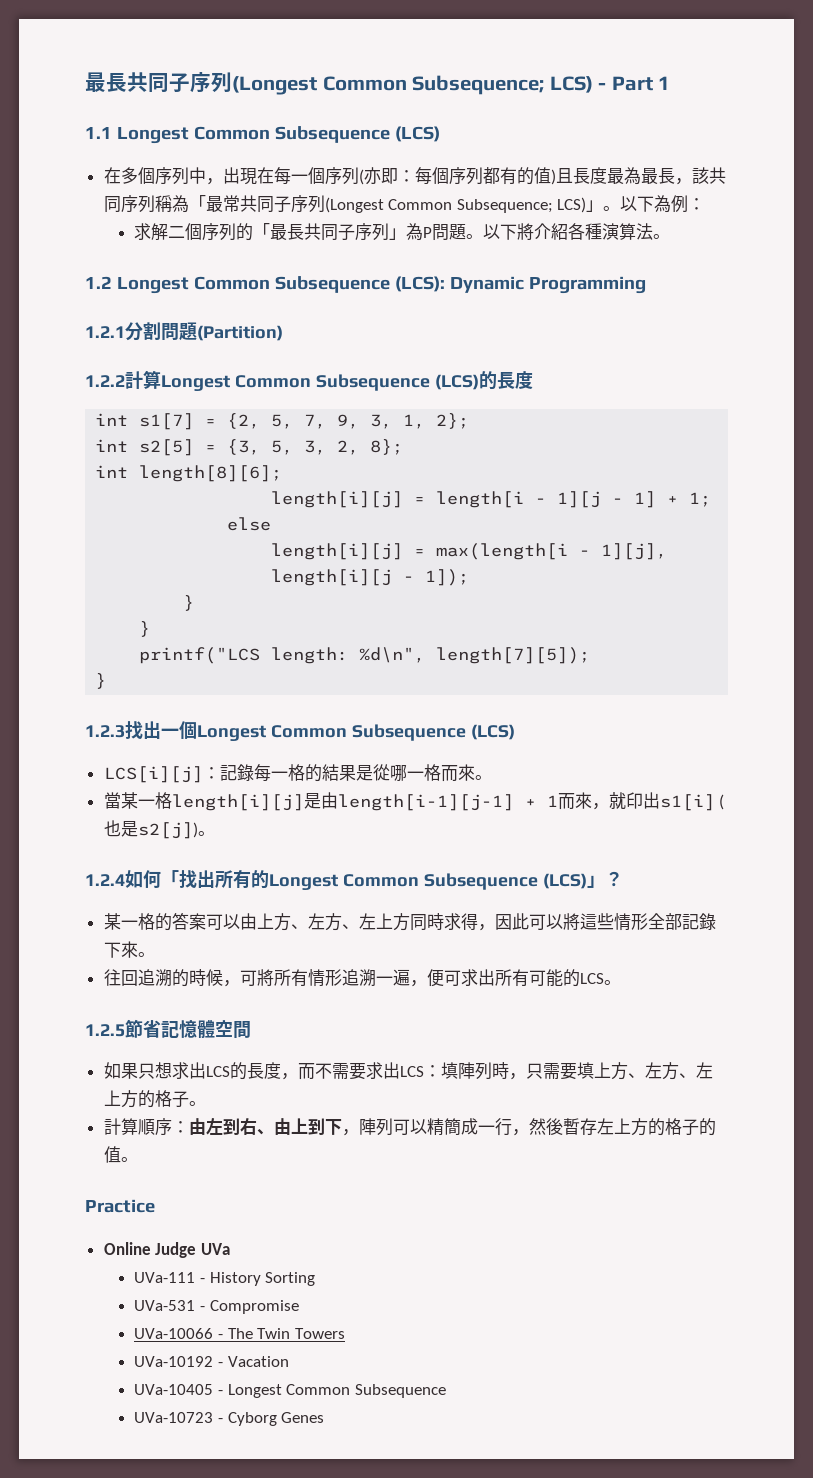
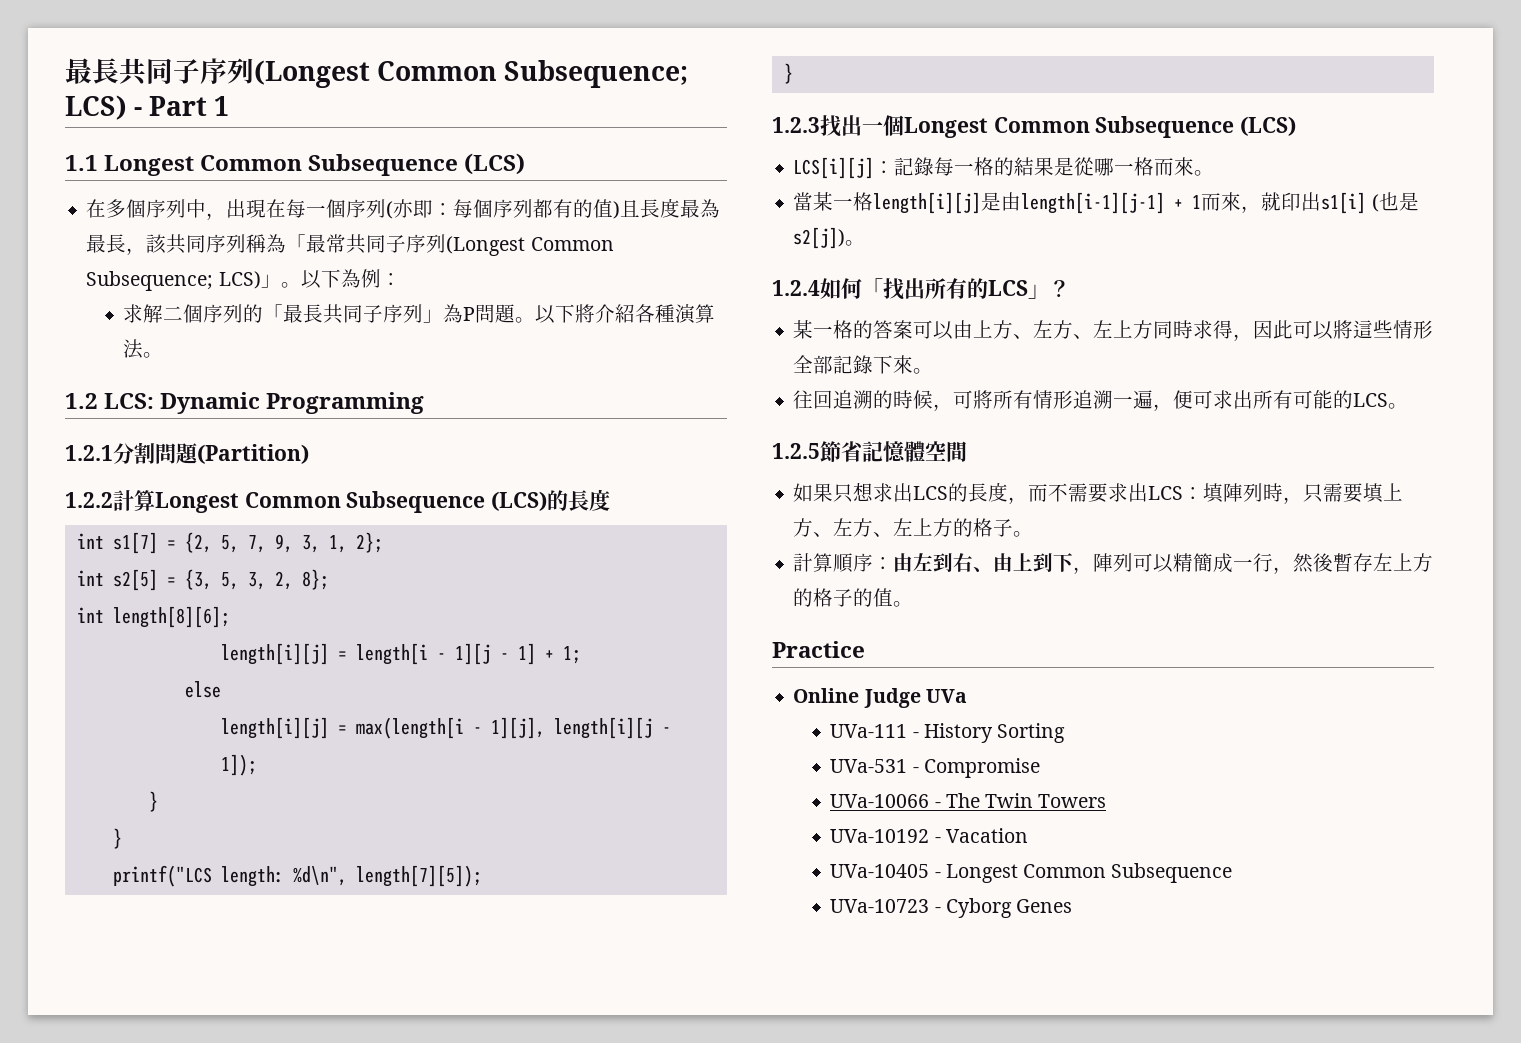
- 1.2 Longest Common Subsequence (LCS): Dynamic Programming
+ 1.2 LCS: Dynamic Programming
- 1.2.4如何「找出所有的Longest Common Subsequence (LCS)」？
+ 1.2.4如何「找出所有的LCS」？

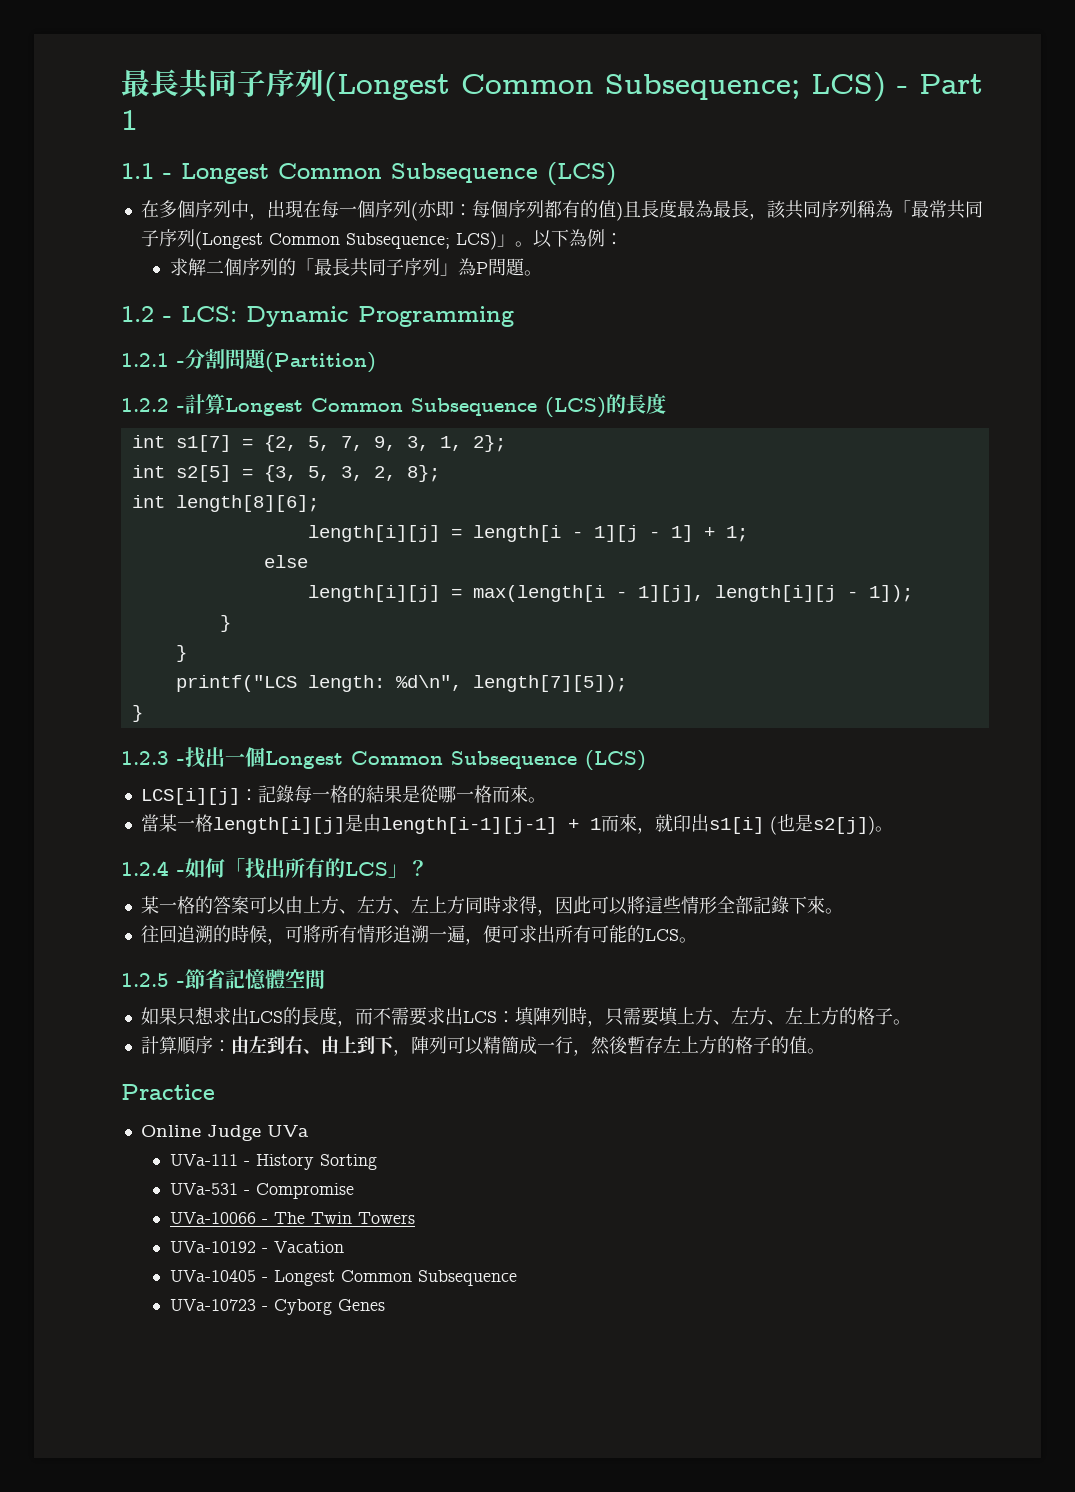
- 1.1 Longest Common Subsequence (LCS)
+ 1.1 - Longest Common Subsequence (LCS)
- 以下將介紹各種演算法。
- 1.2 LCS: Dynamic Programming
+ 1.2 - LCS: Dynamic Programming
- 1.2.1分割問題(Partition)
+ 1.2.1 -分割問題(Partition)
- 1.2.2計算Longest Common Subsequence (LCS)的長度
+ 1.2.2 -計算Longest Common Subsequence (LCS)的長度
- 1.2.3找出一個Longest Common Subsequence (LCS)
+ 1.2.3 -找出一個Longest Common Subsequence (LCS)
- 1.2.4如何「找出所有的LCS」？
+ 1.2.4 -如何「找出所有的LCS」？
- 1.2.5節省記憶體空間
+ 1.2.5 -節省記憶體空間

